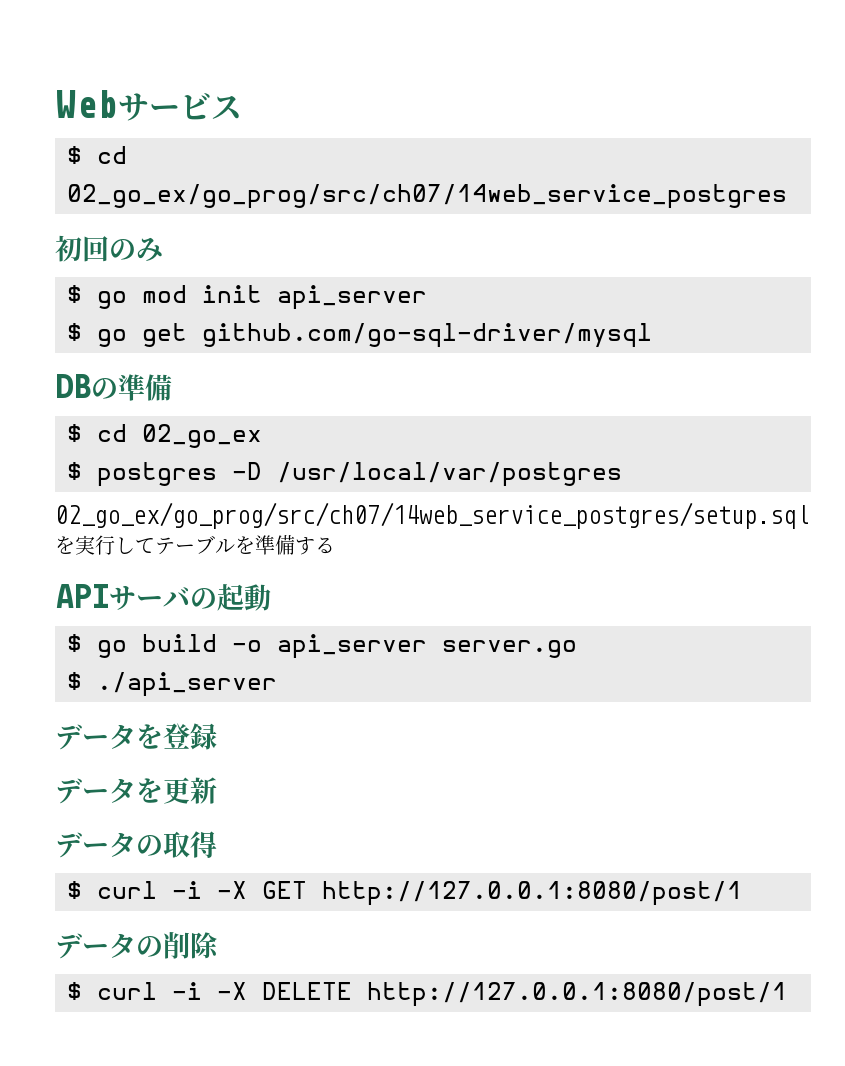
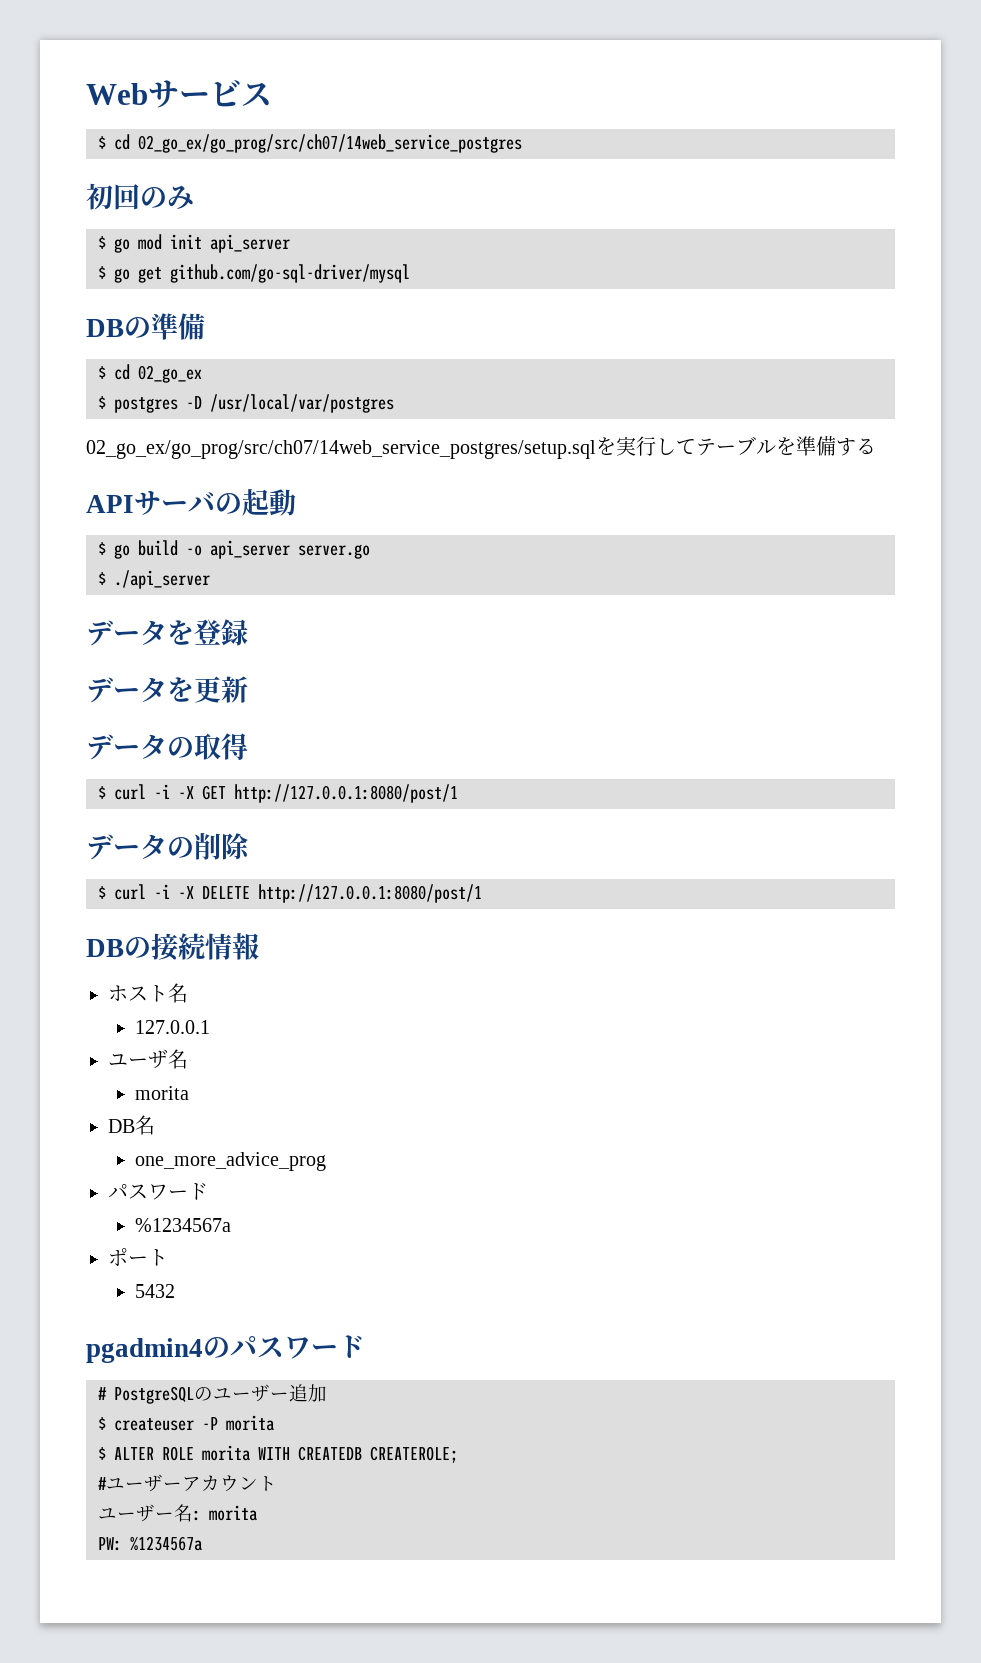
+ DBの接続情報
+ ホスト名
+ 127.0.0.1
+ ユーザ名
+ morita
+ DB名
+ one_more_advice_prog
+ パスワード
+ %1234567a
+ ポート
+ 5432
+ pgadmin4のパスワード
+ # PostgreSQLのユーザー追加
+ $ createuser -P morita
+ $ ALTER ROLE morita WITH CREATEDB CREATEROLE;
+ #ユーザーアカウント
+ ユーザー名: morita
+ PW: %1234567a

